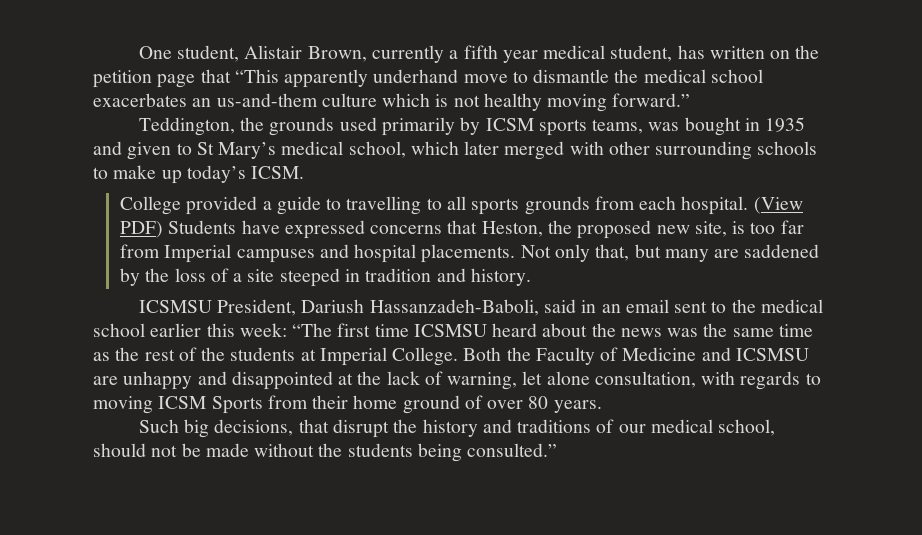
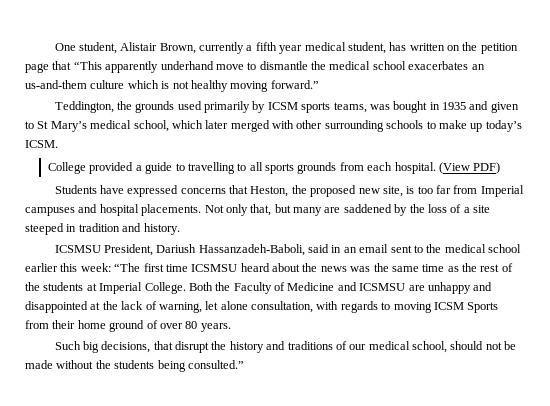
- (View PDF) Students have expressed concerns that Heston, the proposed new site, is too far from Imperial campuses and hospital placements.
+ (View PDF)
+ Students have expressed concerns that Heston, the proposed new site, is too far from Imperial campuses and hospital placements.

